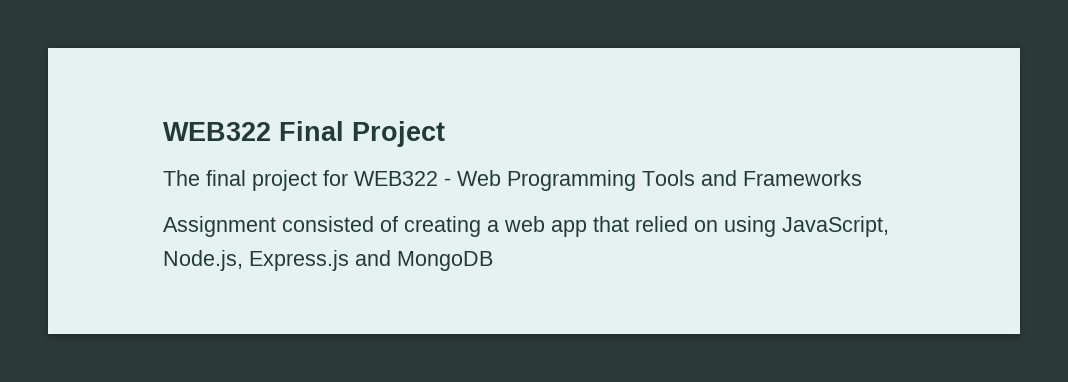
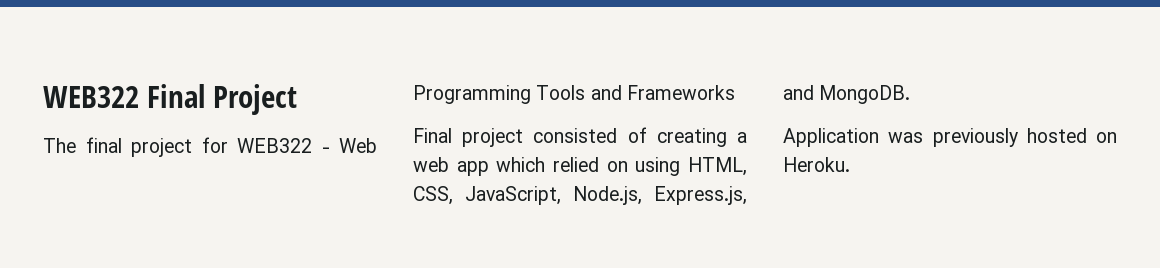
- Assignment consisted of creating a web app that relied on using JavaScript, Node.js, Express.js and MongoDB
+ Final project consisted of creating a web app which relied on using HTML, CSS, JavaScript, Node.js, Express.js, and MongoDB.
+ Application was previously hosted on Heroku.

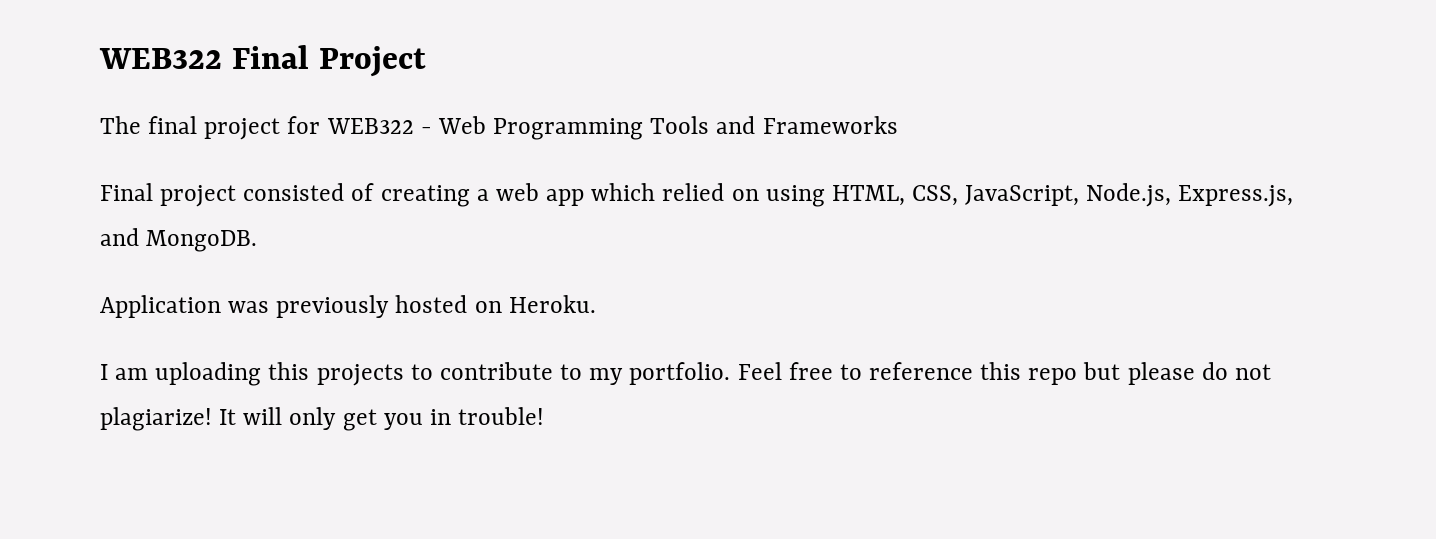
+ I am uploading this projects to contribute to my portfolio. Feel free to reference this repo but please do not plagiarize! It will only get you in trouble!

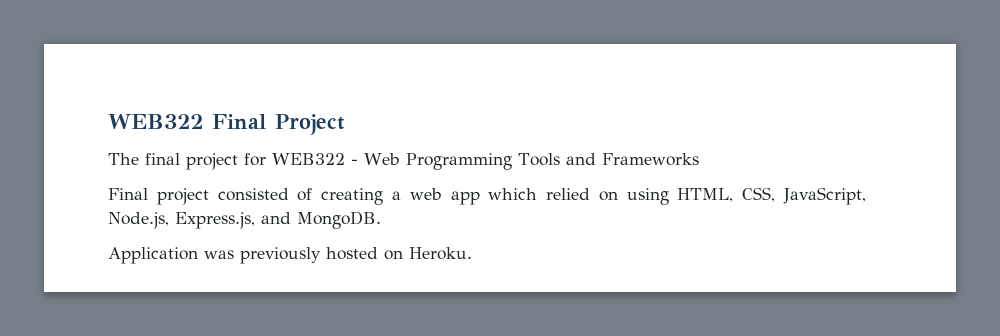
- I am uploading this projects to contribute to my portfolio. Feel free to reference this repo but please do not plagiarize! It will only get you in trouble!

